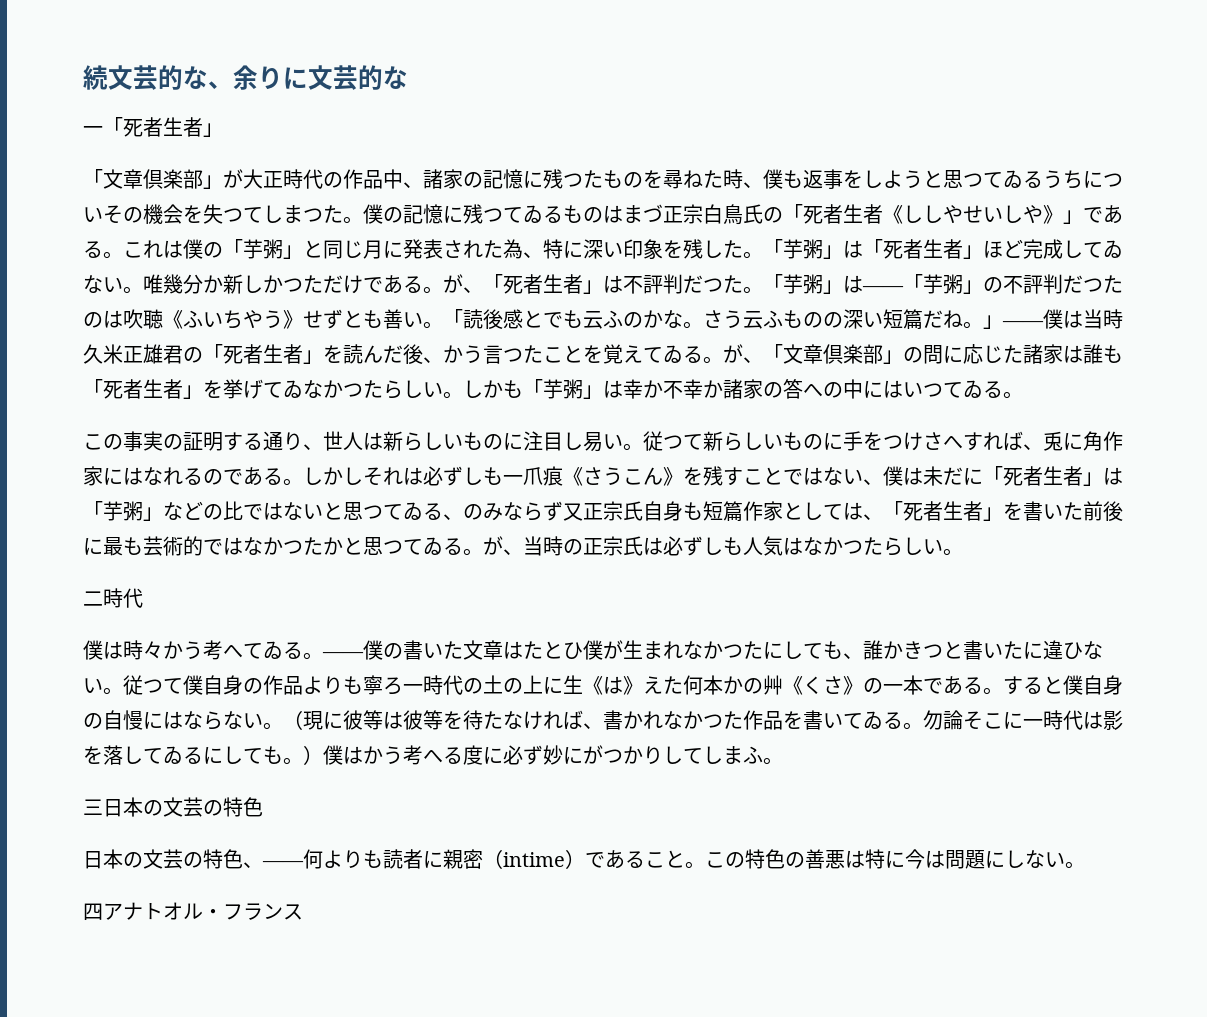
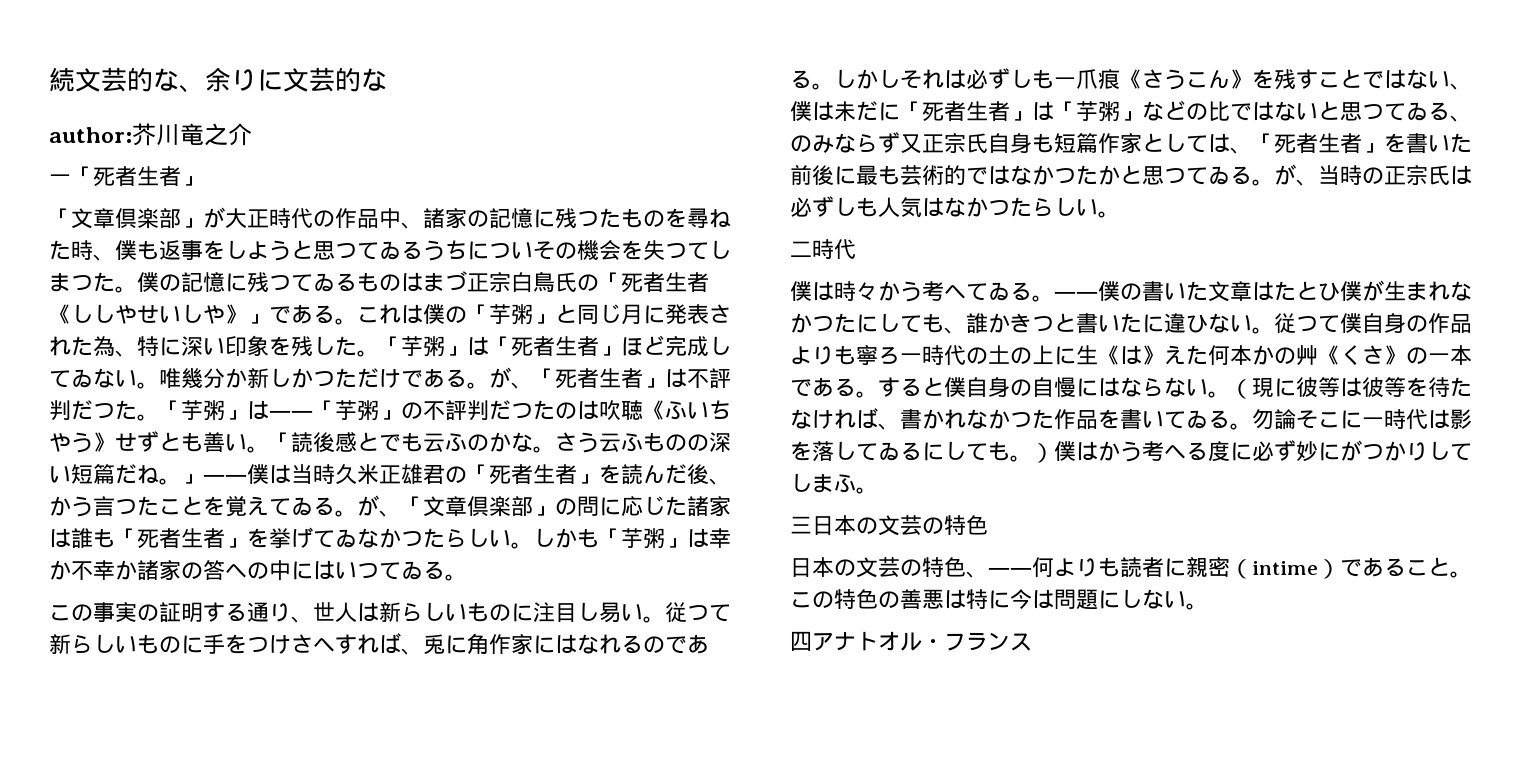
+ author:芥川竜之介

